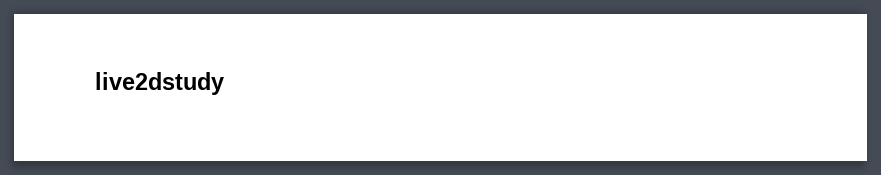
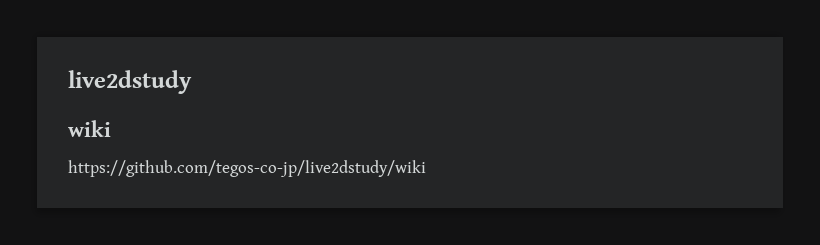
+ wiki
+ https://github.com/tegos-co-jp/live2dstudy/wiki

